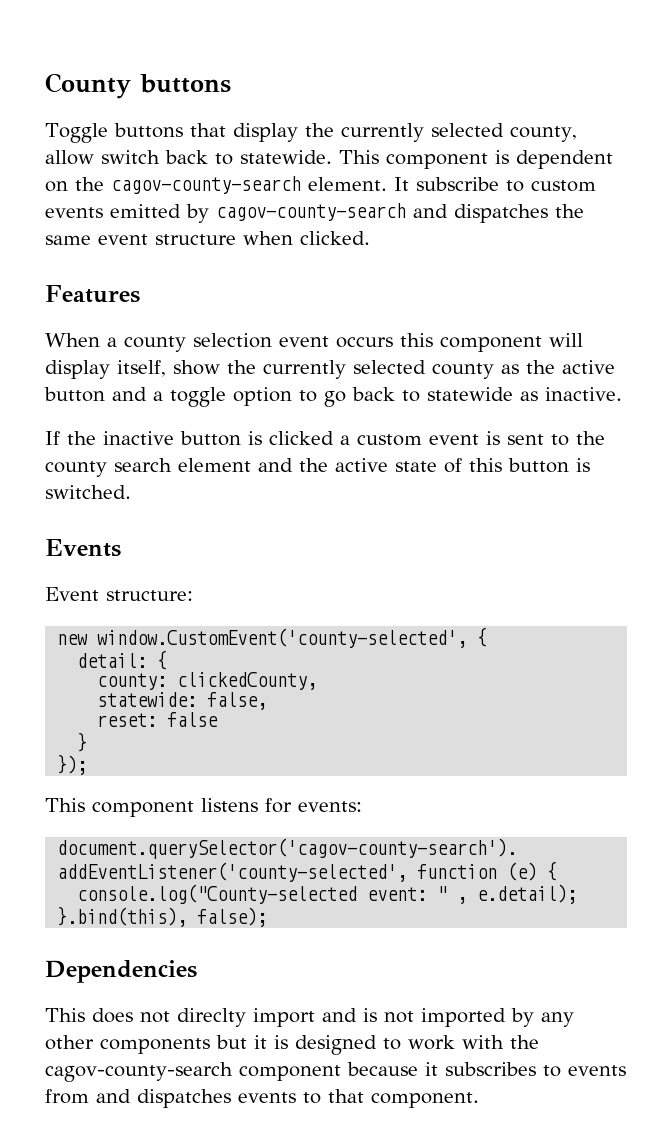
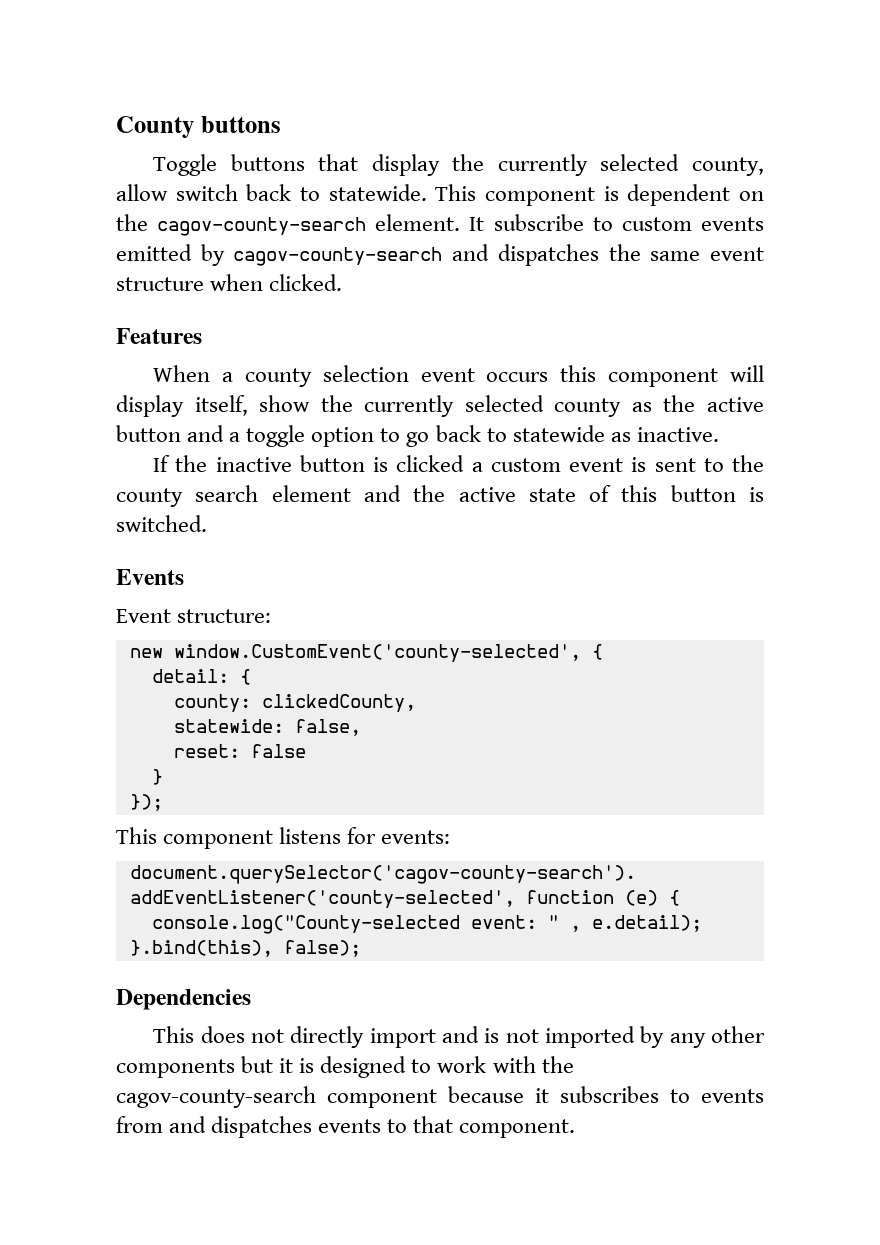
- This does not direclty import and is not imported by any other components but it is designed to work with the cagov-county-search component because it subscribes to events from and dispatches events to that component.
+ This does not directly import and is not imported by any other components but it is designed to work with the cagov-county-search component because it subscribes to events from and dispatches events to that component.

